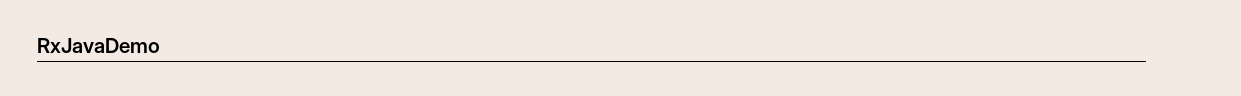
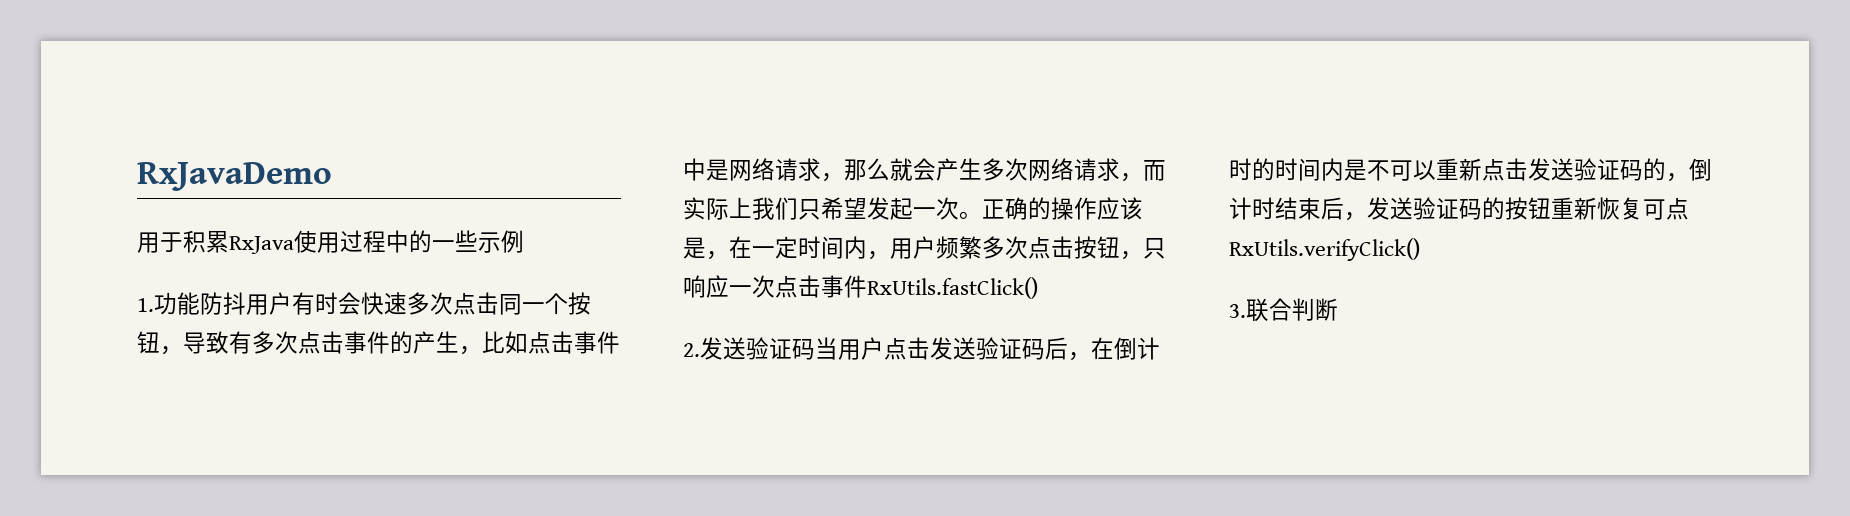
+ 用于积累RxJava使用过程中的一些示例
+ 1.功能防抖用户有时会快速多次点击同一个按钮，导致有多次点击事件的产生，比如点击事件中是网络请求，那么就会产生多次网络请求，而实际上我们只希望发起一次。正确的操作应该是，在一定时间内，用户频繁多次点击按钮，只响应一次点击事件RxUtils.fastClick()
+ 2.发送验证码当用户点击发送验证码后，在倒计时的时间内是不可以重新点击发送验证码的，倒计时结束后，发送验证码的按钮重新恢复可点RxUtils.verifyClick()
+ 3.联合判断

